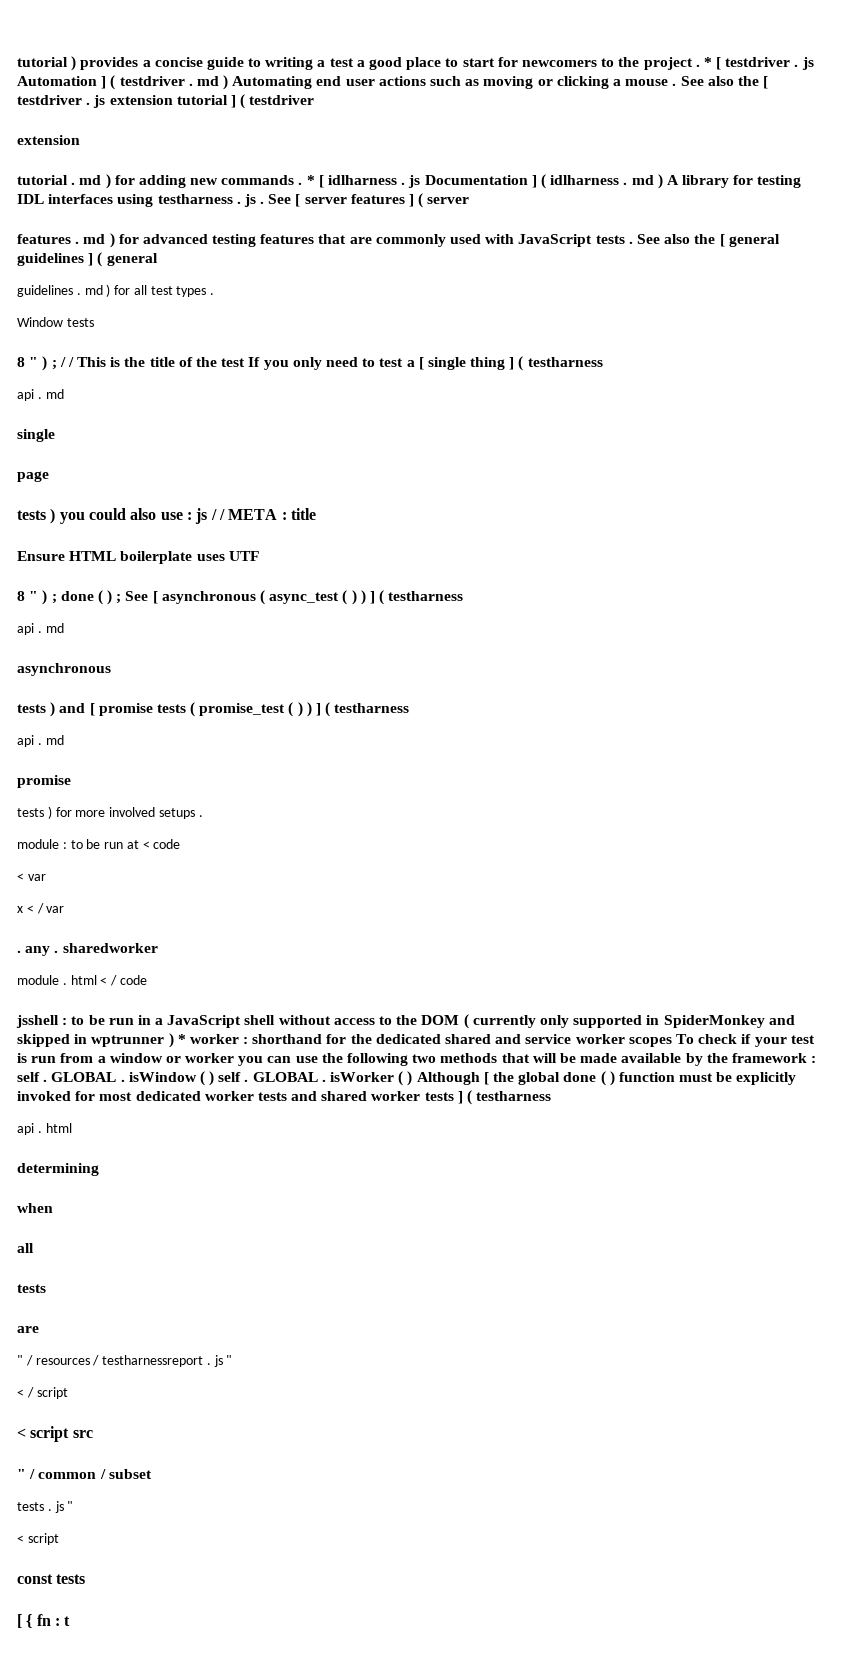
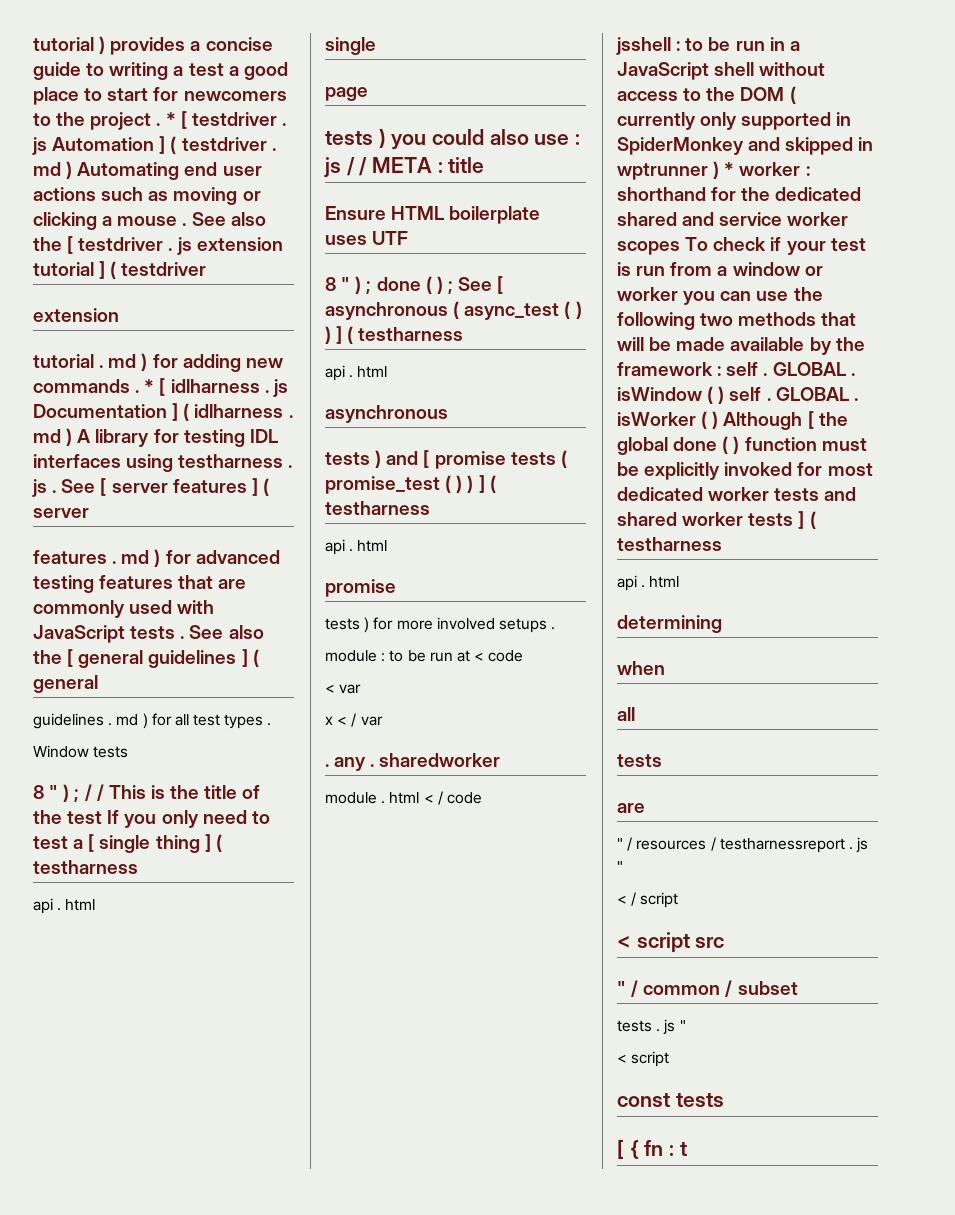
  8 " ) ; / / This is the title of the test If you only need to test a [ single thing ] ( testharness
- api . md
+ api . html
  8 " ) ; done ( ) ; See [ asynchronous ( async_test ( ) ) ] ( testharness
- api . md
+ api . html
  tests ) and [ promise tests ( promise_test ( ) ) ] ( testharness
- api . md
+ api . html

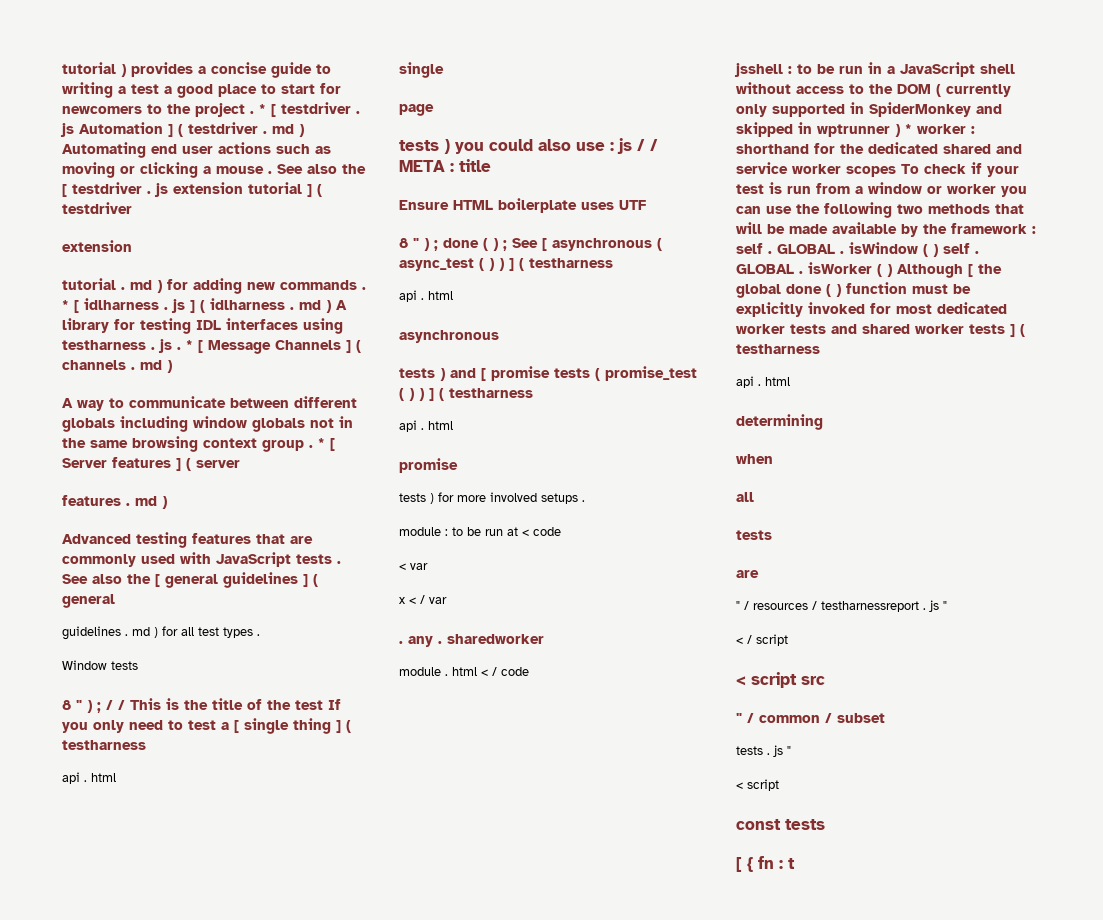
- * [ idlharness . js Documentation ] ( idlharness . md ) A library for testing IDL interfaces using testharness . js .
+ * [ idlharness . js ] ( idlharness . md ) A library for testing IDL interfaces using testharness . js .
- See [ server features ] ( server
+ * [ Message Channels ] ( channels . md )
+ A way to communicate between different globals including window globals not in the same browsing context group . * [ Server features ] ( server
- features . md ) for advanced testing features that are commonly used with JavaScript tests .
+ features . md )
+ Advanced testing features that are commonly used with JavaScript tests .

